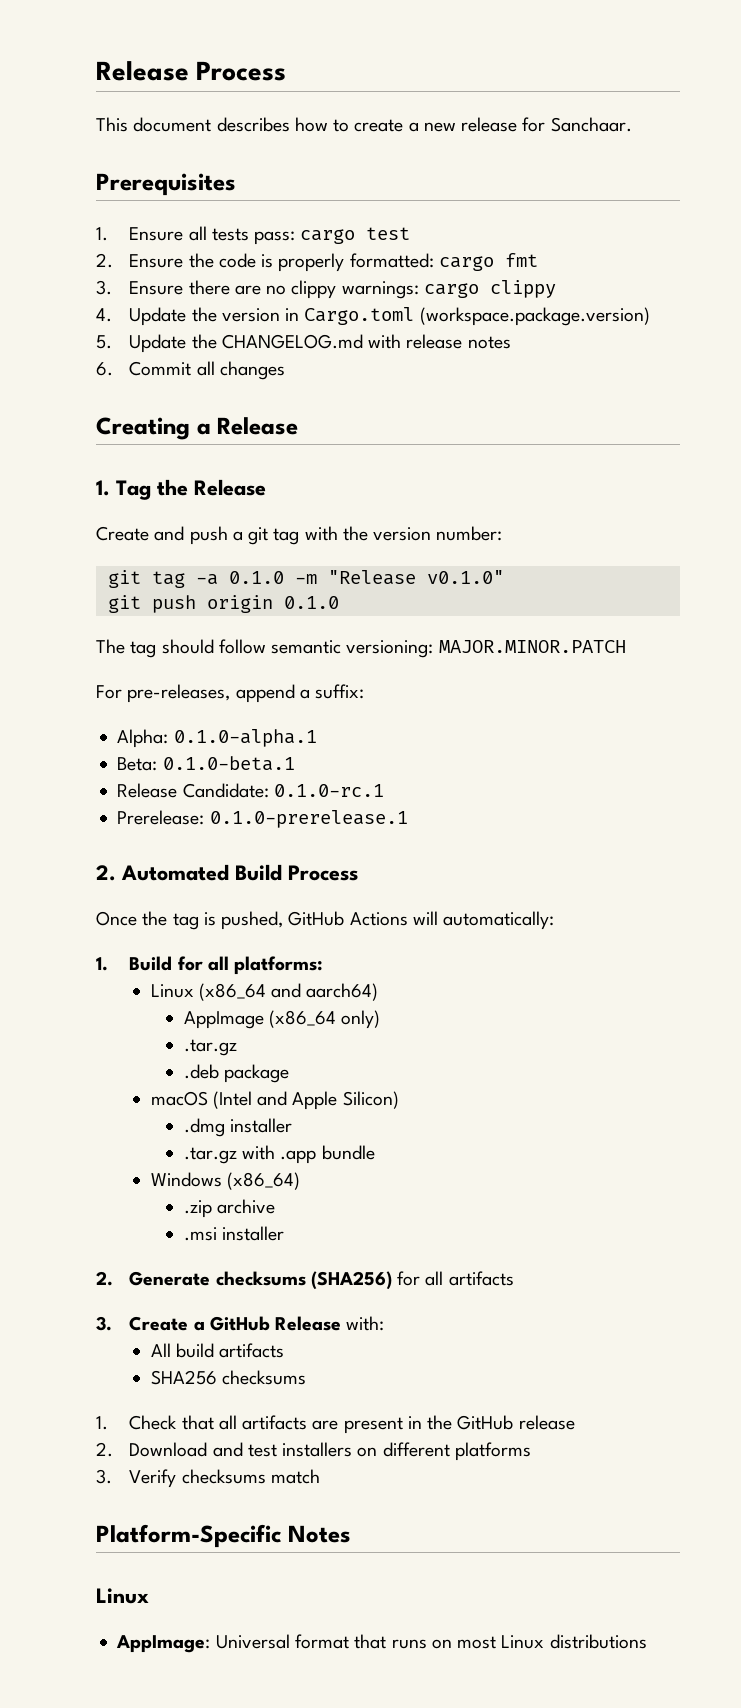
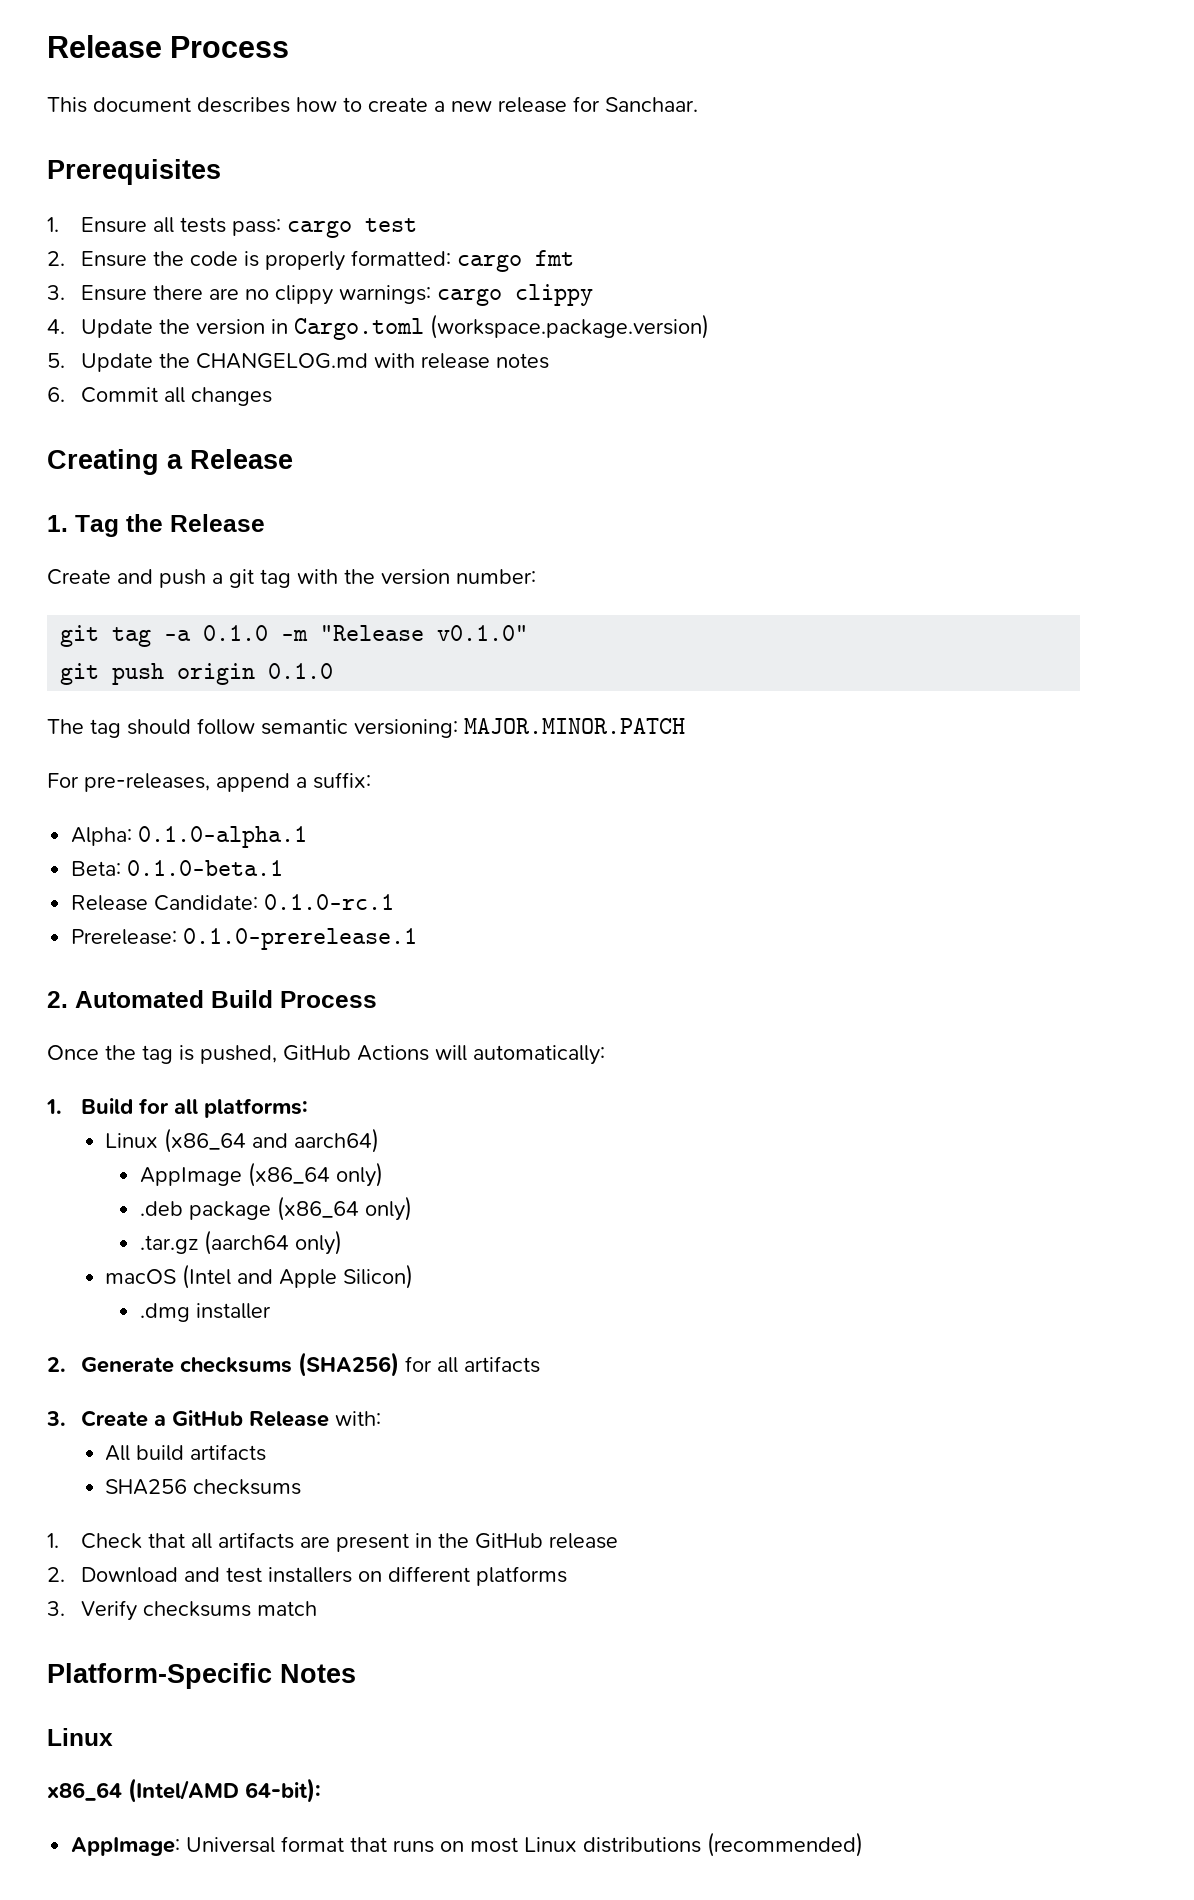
  AppImage (x86_64 only)
- .tar.gz
- .deb package
+ .deb package (x86_64 only)
+ .tar.gz (aarch64 only)
- .tar.gz with .app bundle
- Windows (x86_64)
- .zip archive
- .msi installer
+ x86_64 (Intel/AMD 64-bit):
- AppImage: Universal format that runs on most Linux distributions
+ AppImage: Universal format that runs on most Linux distributions (recommended)

